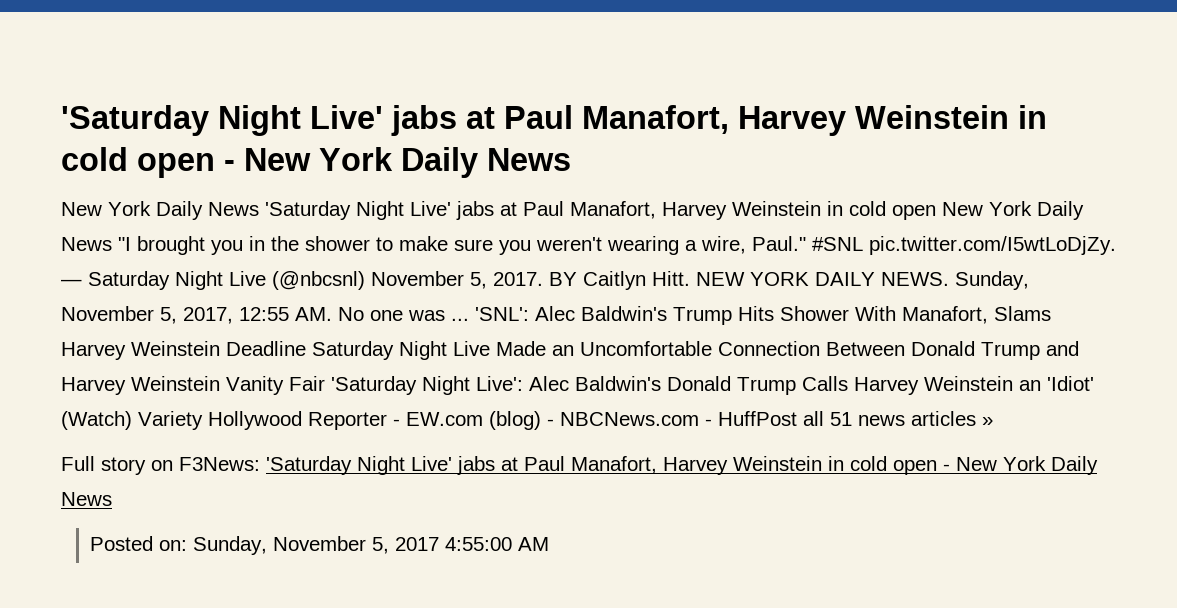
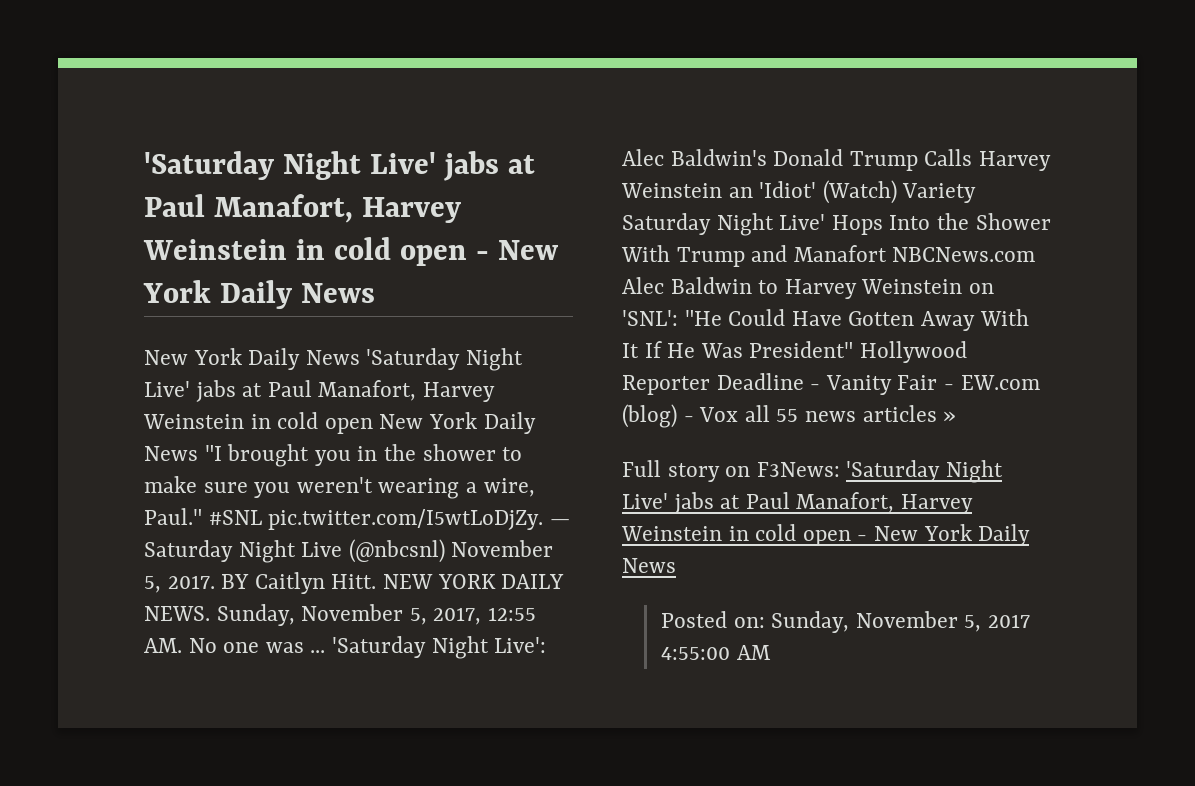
- 'SNL': Alec Baldwin's Trump Hits Shower With Manafort, Slams Harvey Weinstein Deadline Saturday Night Live Made an Uncomfortable Connection Between Donald Trump and Harvey Weinstein Vanity Fair 'Saturday Night Live': Alec Baldwin's Donald Trump Calls Harvey Weinstein an 'Idiot' (Watch) Variety Hollywood Reporter - EW.com (blog) - NBCNews.com - HuffPost all 51 news articles »
+ 'Saturday Night Live': Alec Baldwin's Donald Trump Calls Harvey Weinstein an 'Idiot' (Watch) Variety Saturday Night Live' Hops Into the Shower With Trump and Manafort NBCNews.com Alec Baldwin to Harvey Weinstein on 'SNL': "He Could Have Gotten Away With It If He Was President" Hollywood Reporter Deadline - Vanity Fair - EW.com (blog) - Vox all 55 news articles »

